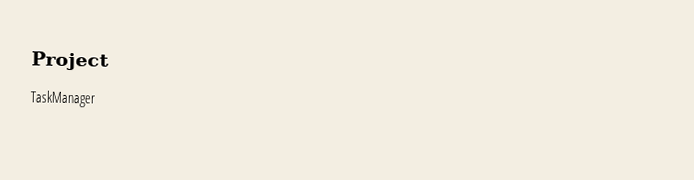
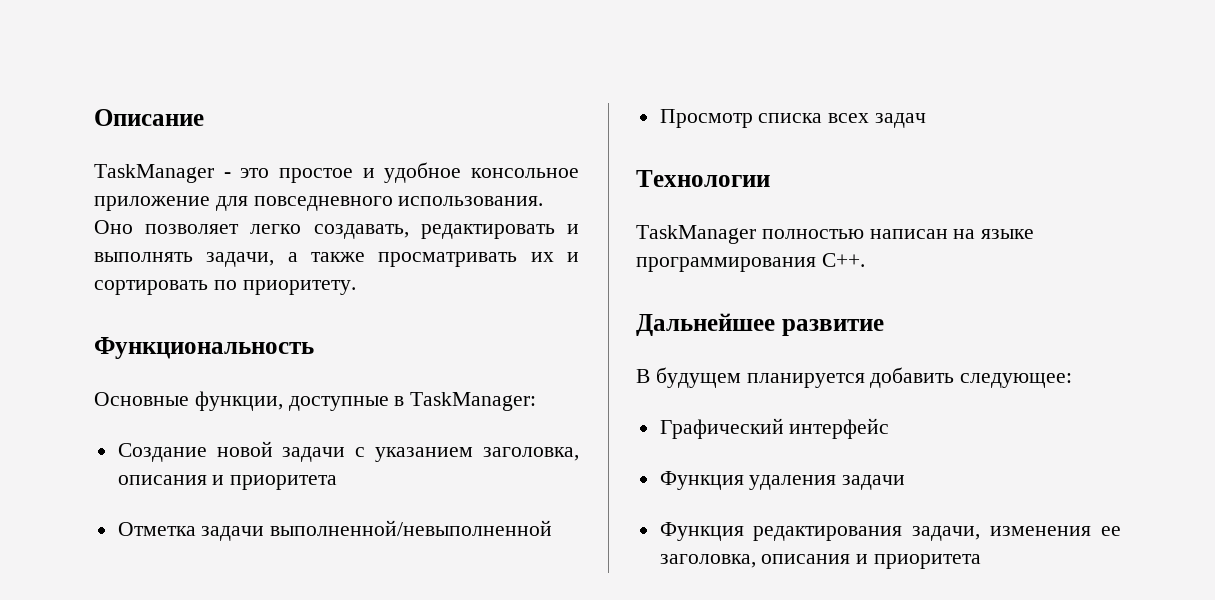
- Project
- TaskManager
+ Описание
+ TaskManager - это простое и удобное консольное приложение для повседневного использования. Оно позволяет легко создавать, редактировать и выполнять задачи, а также просматривать их и сортировать по приоритету.
+ Функциональность
+ Основные функции, доступные в TaskManager:
+ Создание новой задачи с указанием заголовка, описания и приоритета
+ Отметка задачи выполненной/невыполненной
+ Просмотр списка всех задач
+ Технологии
+ TaskManager полностью написан на языке программирования C++.
+ Дальнейшее развитие
+ В будущем планируется добавить следующее:
+ Графический интерфейс
+ Функция удаления задачи
+ Функция редактирования задачи, изменения ее заголовка, описания и приоритета

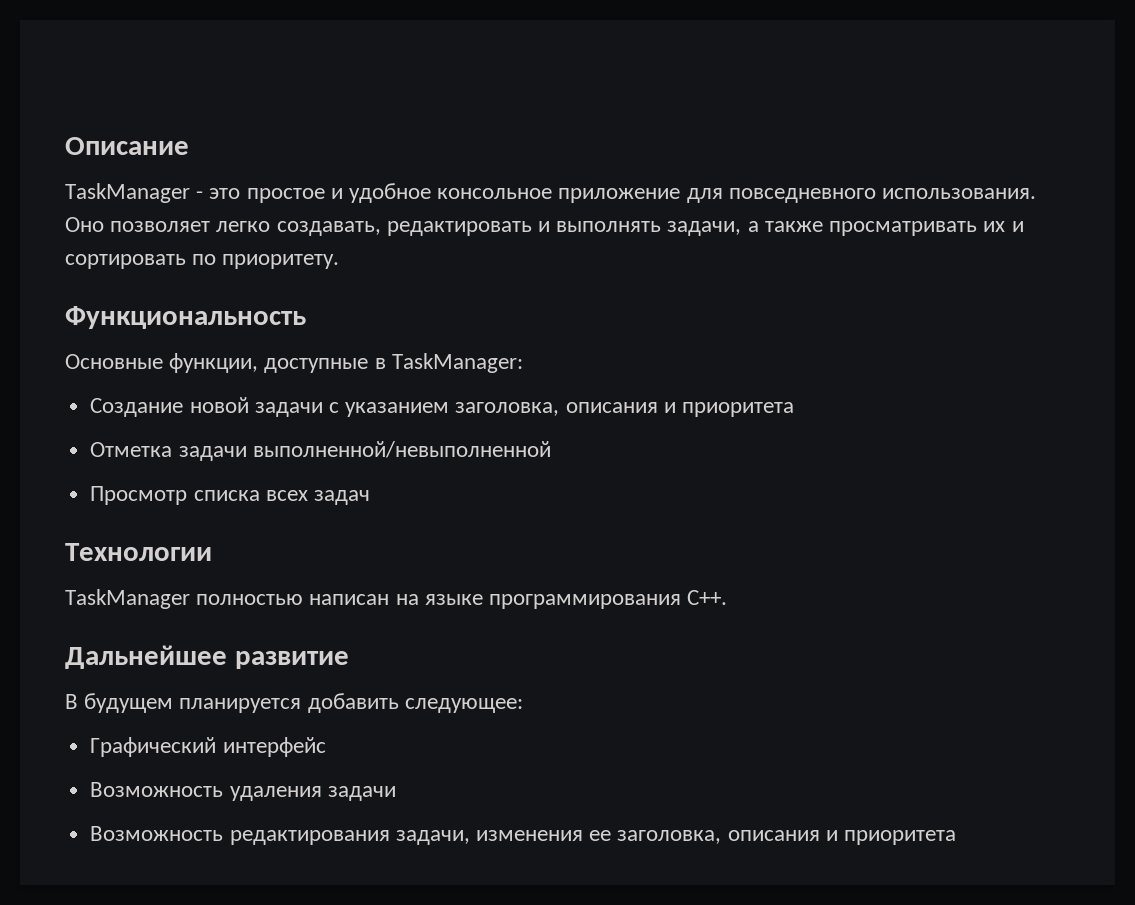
- Функция удаления задачи
+ Возможность удаления задачи
- Функция редактирования задачи, изменения ее заголовка, описания и приоритета
+ Возможность редактирования задачи, изменения ее заголовка, описания и приоритета

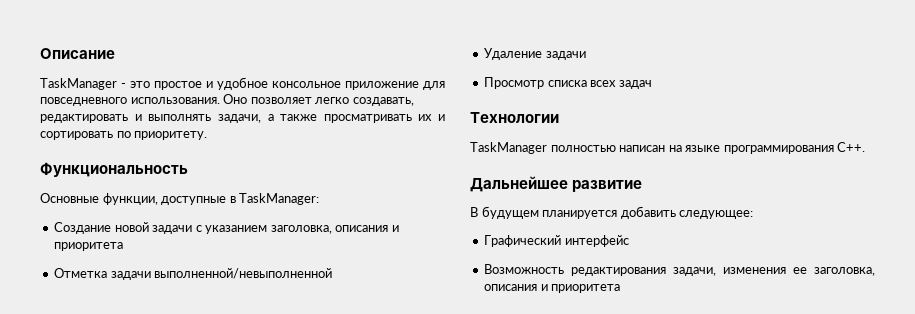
+ Удаление задачи
- Возможность удаления задачи

